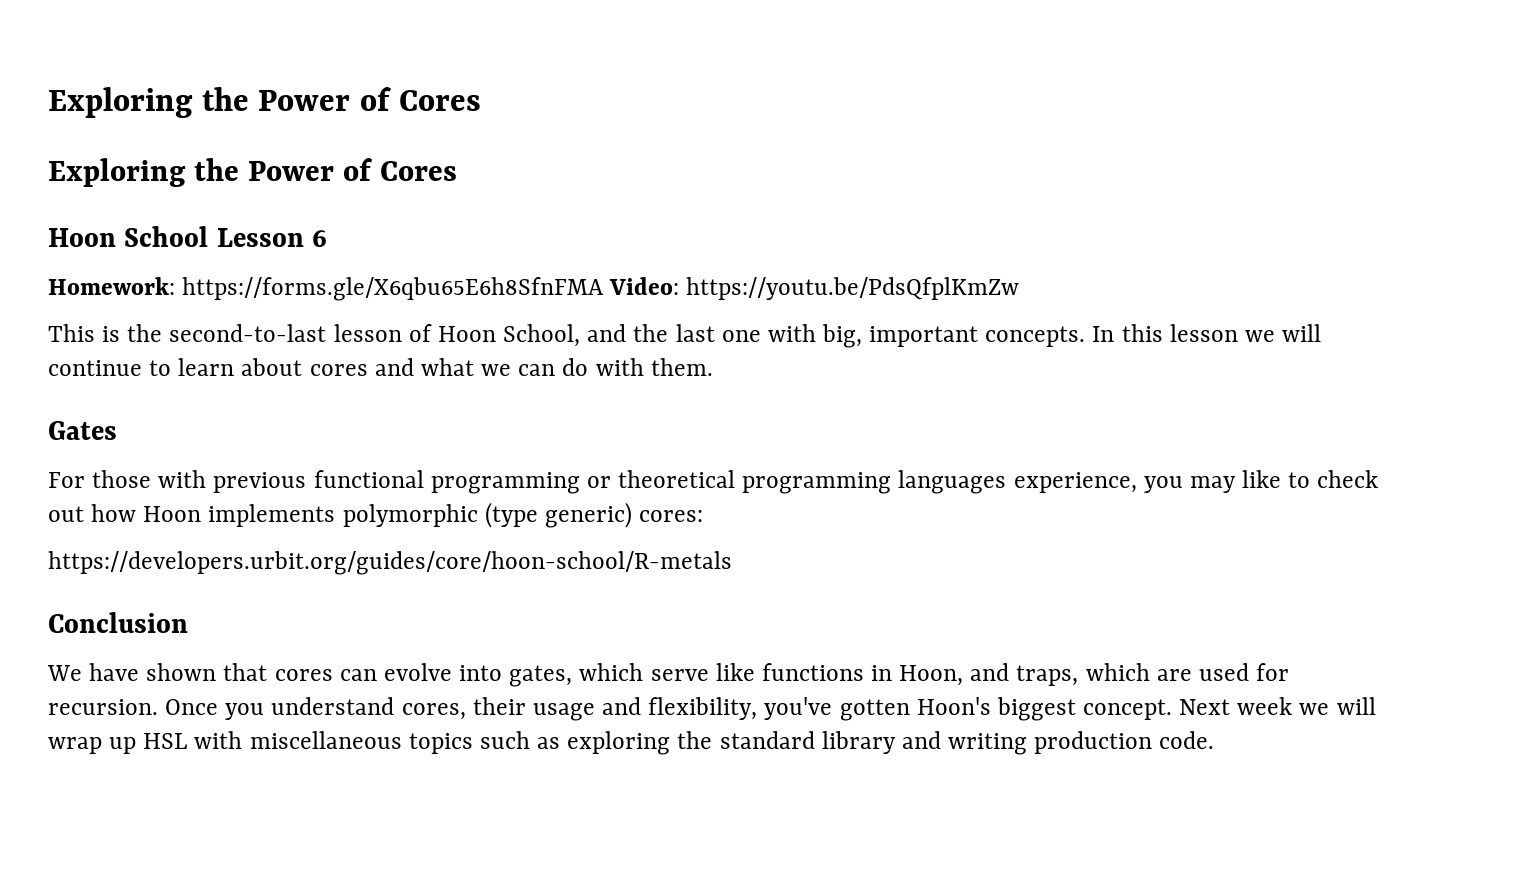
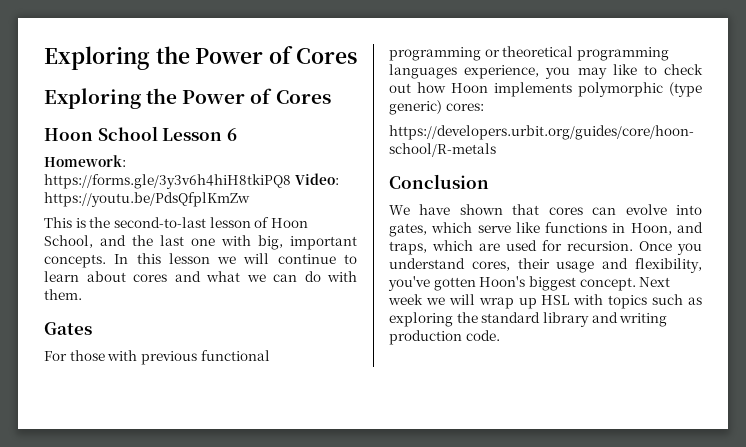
- Homework: https://forms.gle/X6qbu65E6h8SfnFMA Video: https://youtu.be/PdsQfplKmZw
+ Homework: https://forms.gle/3y3v6h4hiH8tkiPQ8 Video: https://youtu.be/PdsQfplKmZw
- Next week we will wrap up HSL with miscellaneous topics such as exploring the standard library and writing production code.
+ Next week we will wrap up HSL with topics such as exploring the standard library and writing production code.

